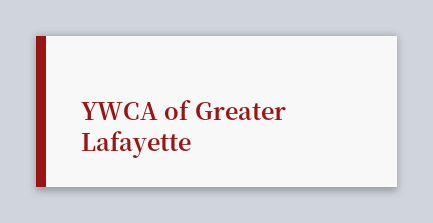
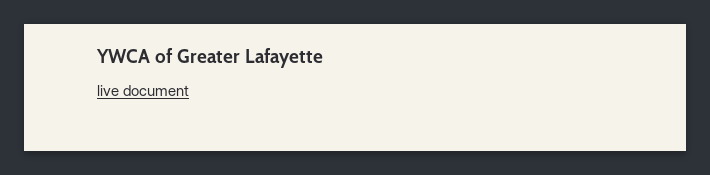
+ live document

